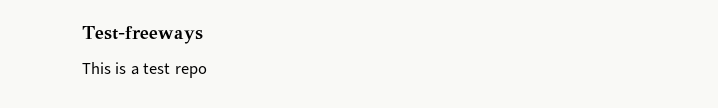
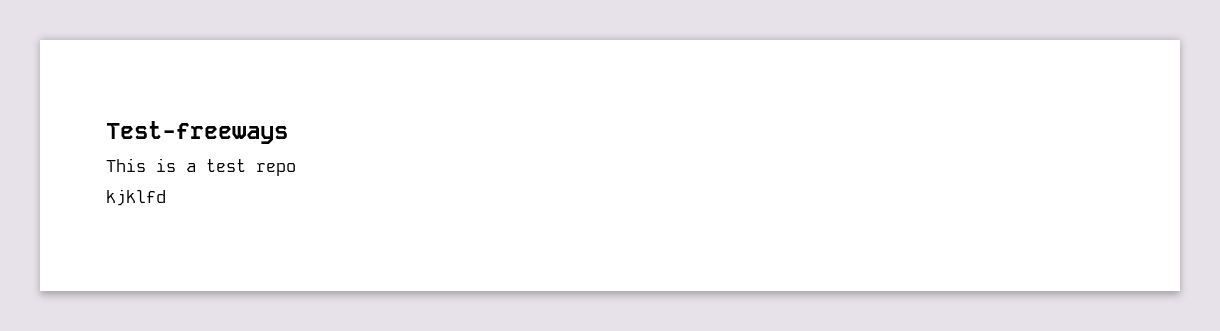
+ kjklfd

